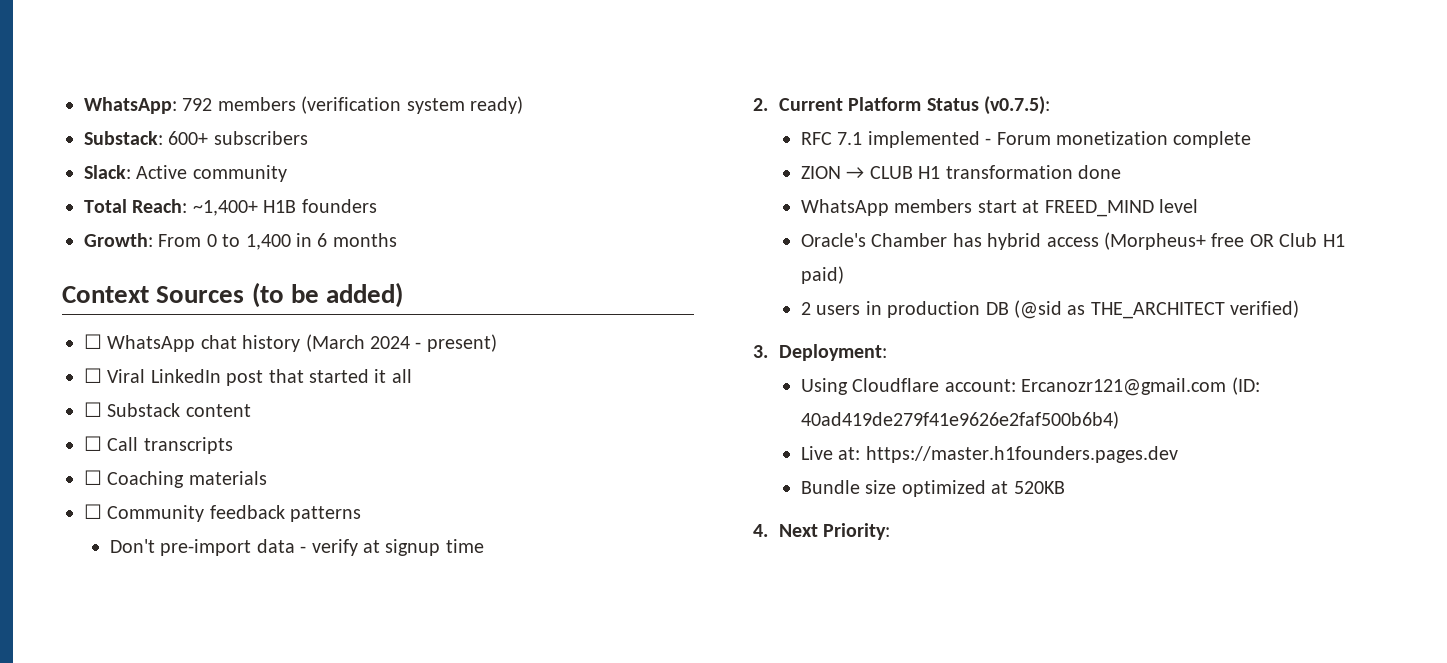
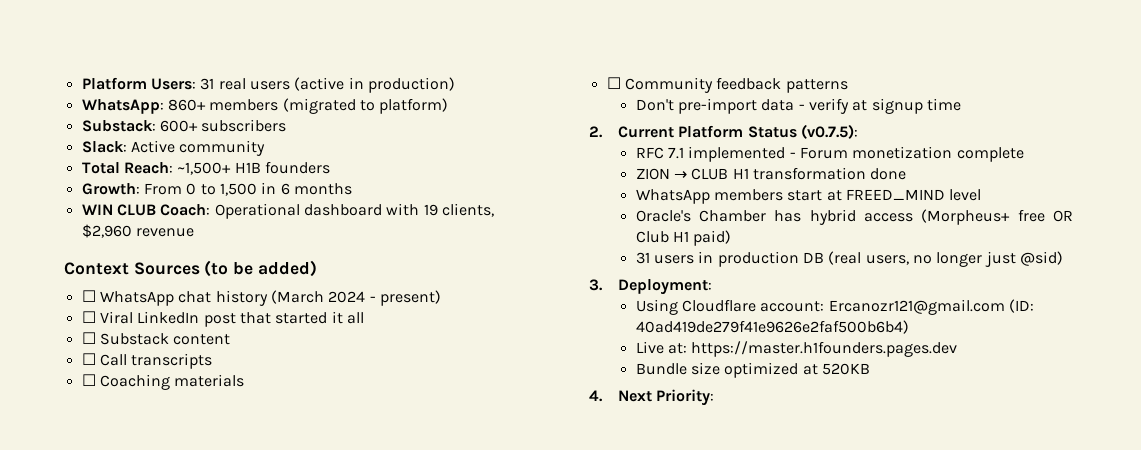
- WhatsApp: 792 members (verification system ready)
+ Platform Users: 31 real users (active in production)
+ WhatsApp: 860+ members (migrated to platform)
- Total Reach: ~1,400+ H1B founders
+ Total Reach: ~1,500+ H1B founders
- Growth: From 0 to 1,400 in 6 months
+ Growth: From 0 to 1,500 in 6 months
+ WIN CLUB Coach: Operational dashboard with 19 clients, $2,960 revenue
- 2 users in production DB (@sid as THE_ARCHITECT verified)
+ 31 users in production DB (real users, no longer just @sid)

